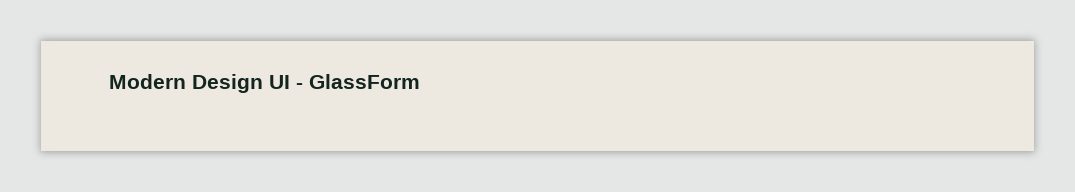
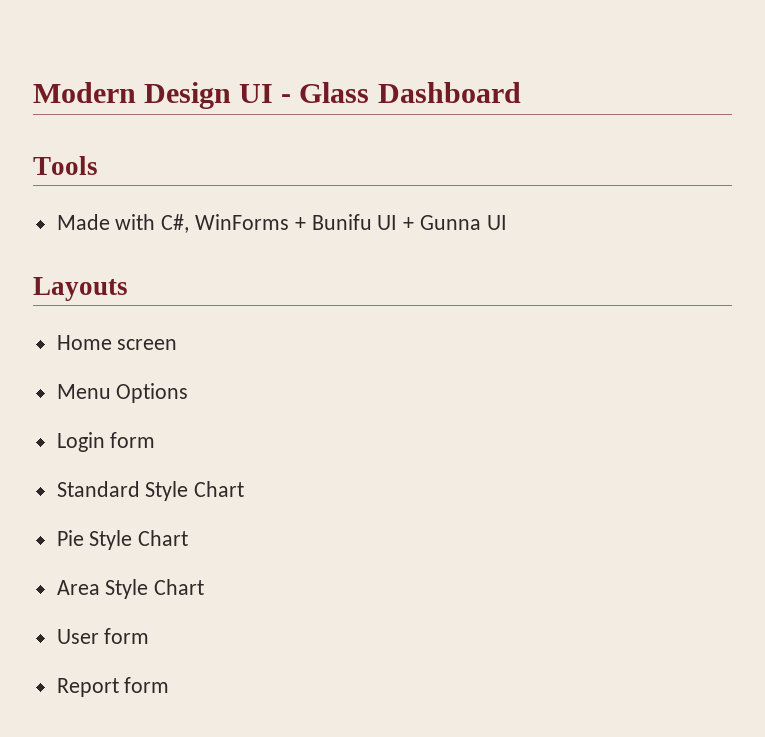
- Modern Design UI - GlassForm
+ Modern Design UI - Glass Dashboard
+ Tools
+ Made with C#, WinForms + Bunifu UI + Gunna UI
+ Layouts
+ Home screen
+ Menu Options
+ Login form
+ Standard Style Chart
+ Pie Style Chart
+ Area Style Chart
+ User form
+ Report form

